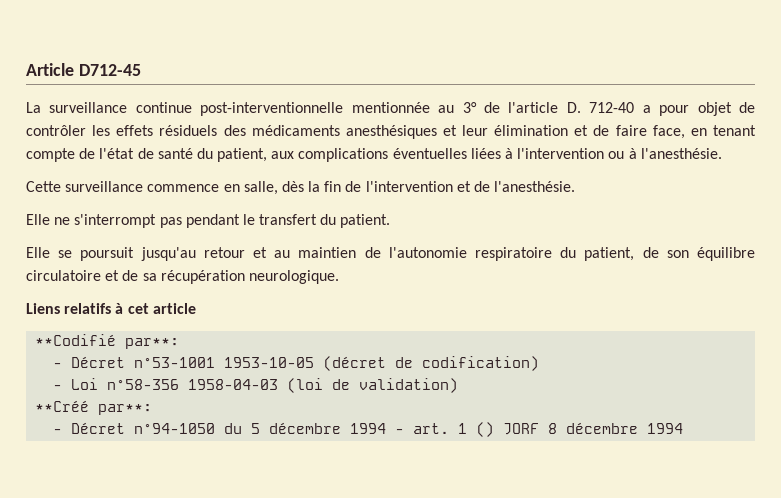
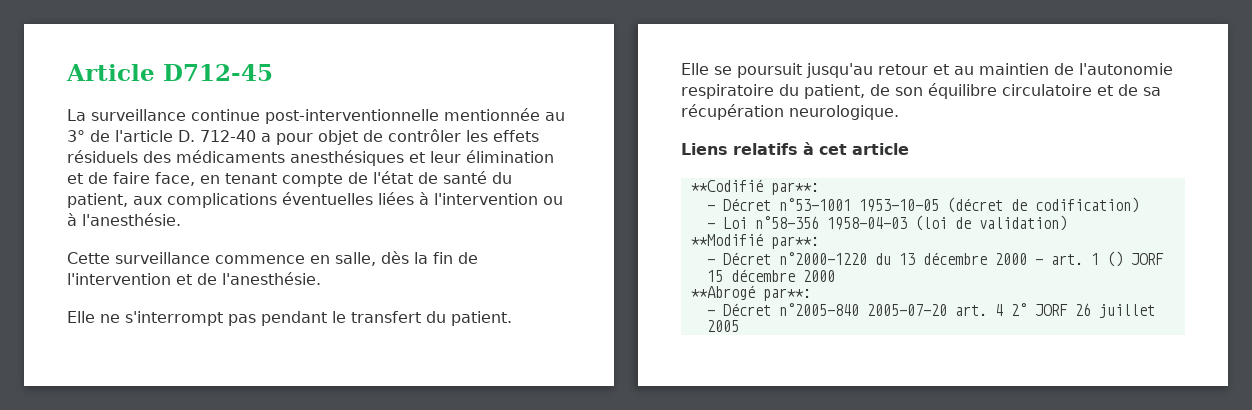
- **Créé par**:
- - Décret n°94-1050 du 5 décembre 1994 - art. 1 () JORF 8 décembre 1994
+ **Modifié par**:
+ - Décret n°2000-1220 du 13 décembre 2000 - art. 1 () JORF 15 décembre 2000
+ **Abrogé par**:
+ - Décret n°2005-840 2005-07-20 art. 4 2° JORF 26 juillet 2005

